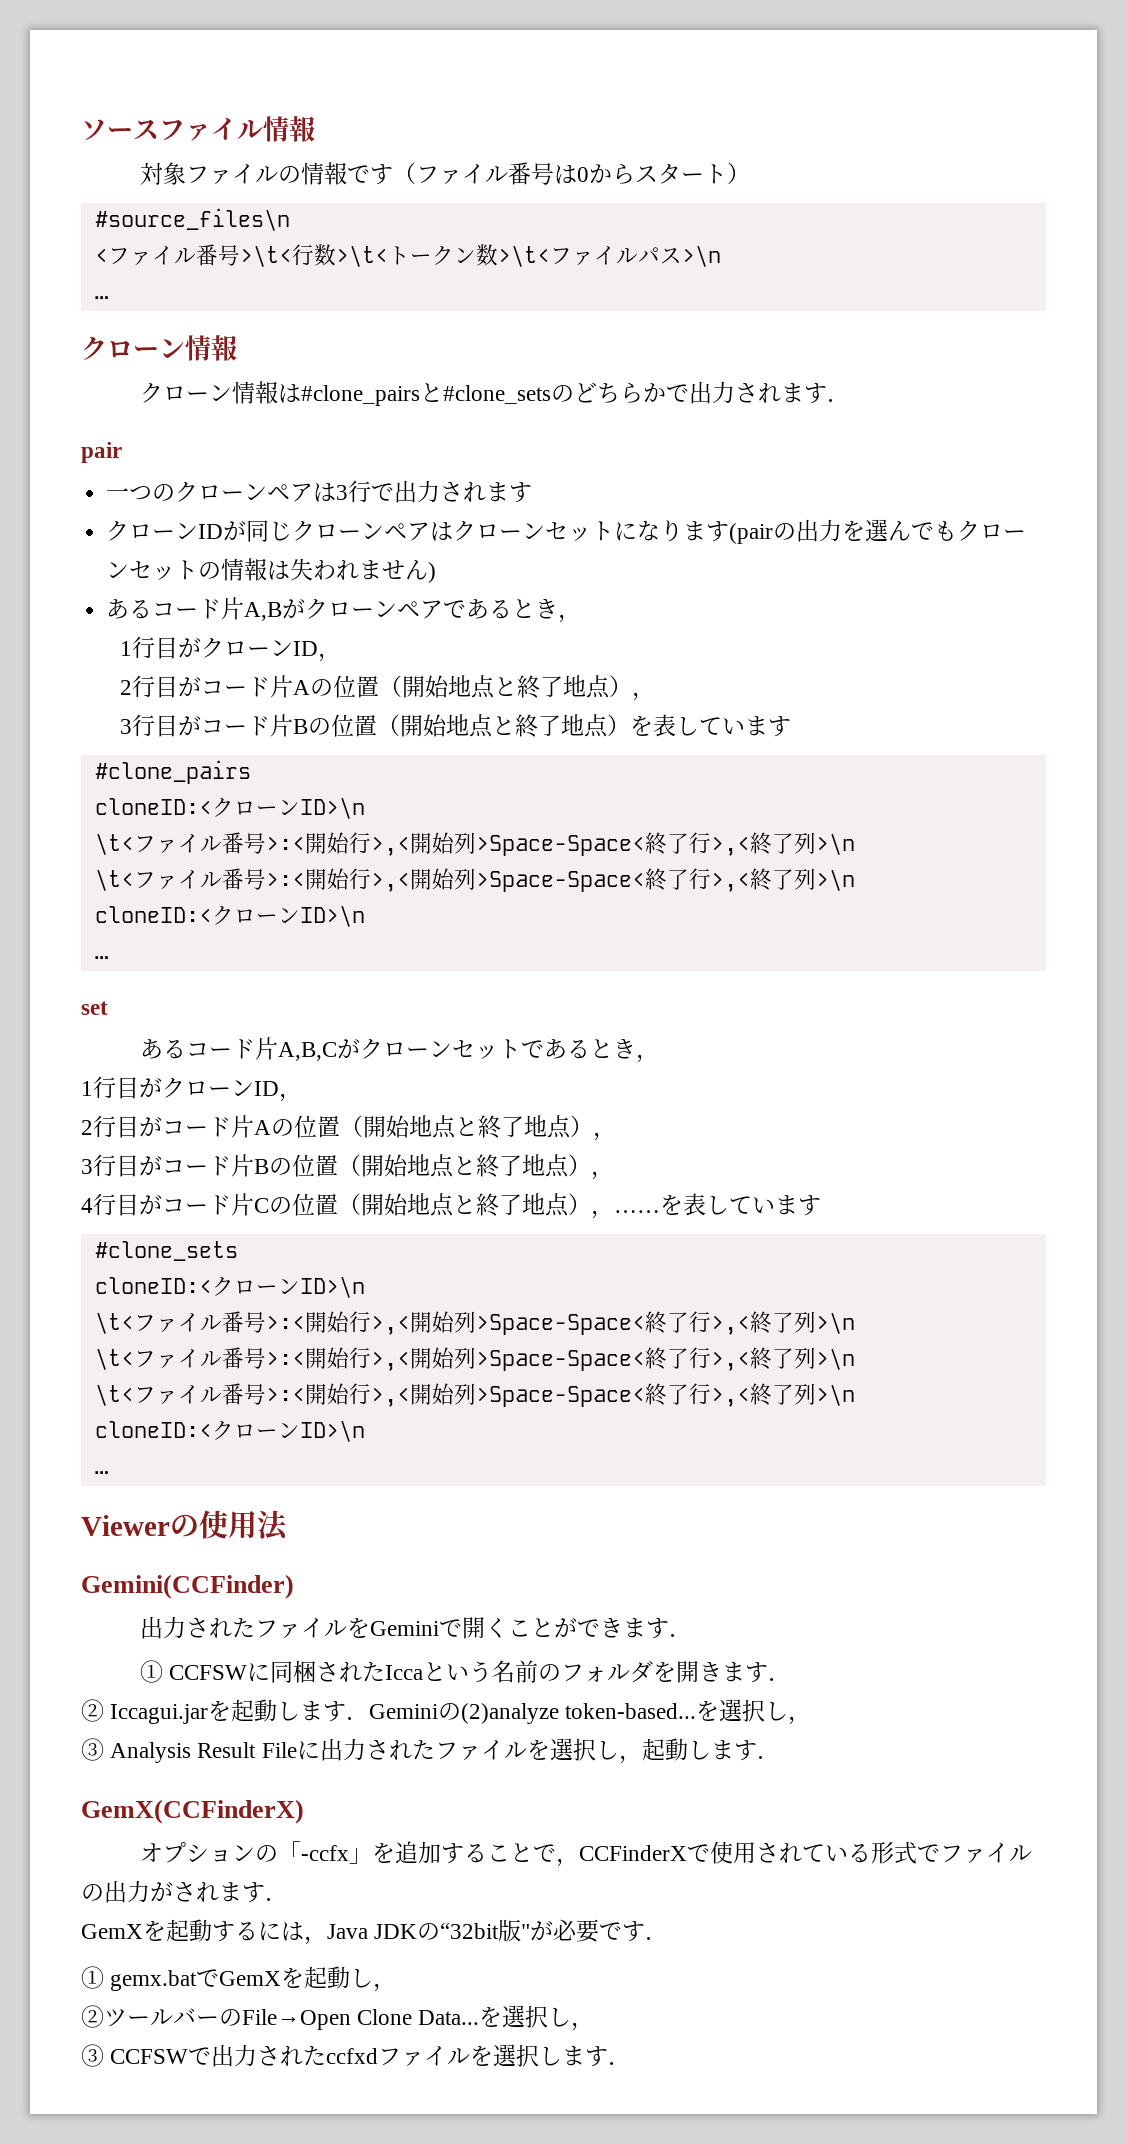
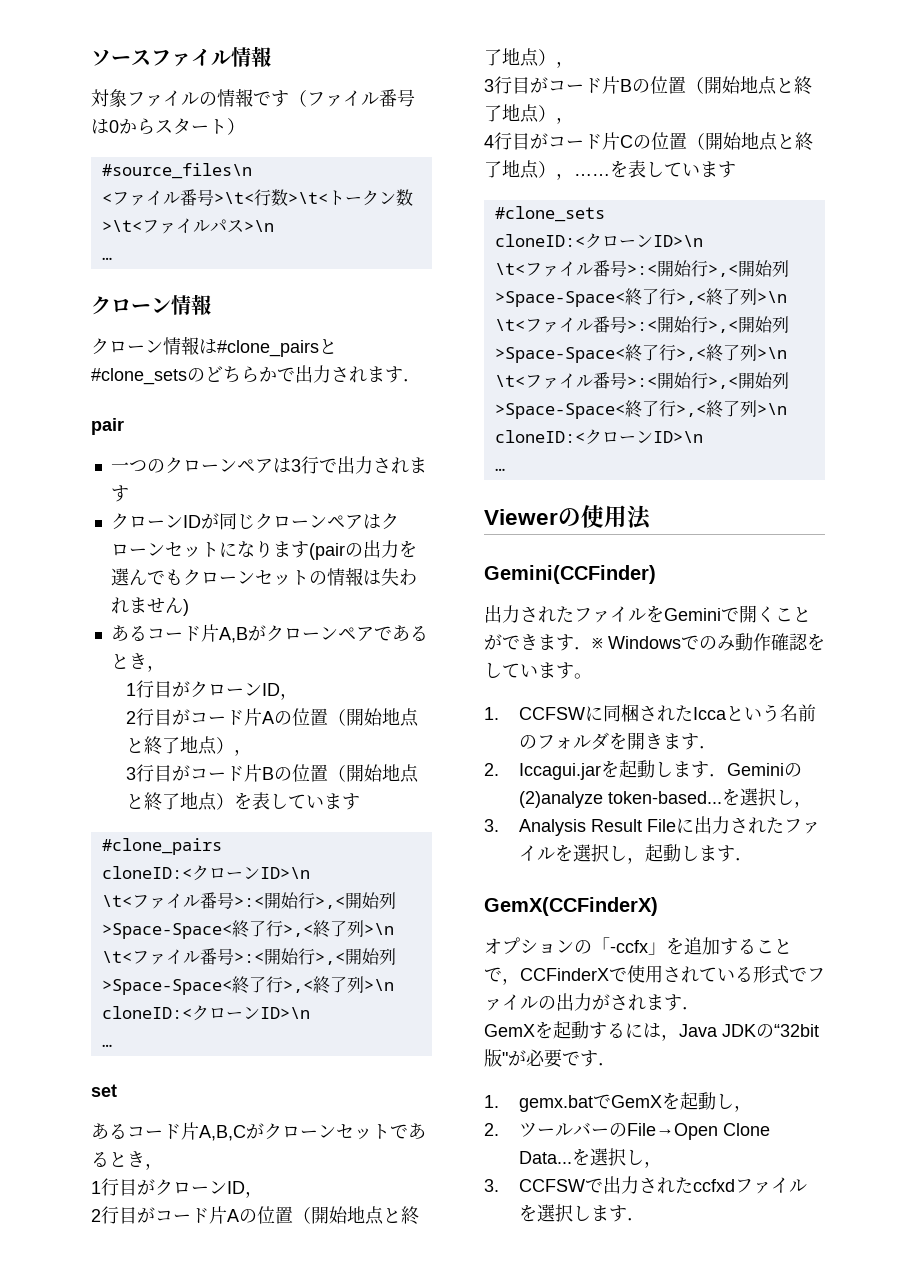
- 出力されたファイルをGeminiで開くことができます．
- ① CCFSWに同梱されたIccaという名前のフォルダを開きます．
+ 出力されたファイルをGeminiで開くことができます．※ Windowsでのみ動作確認をしています。
+ 1. CCFSWに同梱されたIccaという名前のフォルダを開きます．
- ② Iccagui.jarを起動します．Geminiの(2)analyze token-based...
+ 2. Iccagui.jarを起動します．Geminiの(2)analyze token-based...
- ③ Analysis Result Fileに出力されたファイルを選択し，起動します．
+ 3. Analysis Result Fileに出力されたファイルを選択し，起動します．
- ① gemx.batでGemXを起動し，
+ 1. gemx.batでGemXを起動し，
- ②ツールバーのFile→Open Clone Data...
+ 2.ツールバーのFile→Open Clone Data...
- ③ CCFSWで出力されたccfxdファイルを選択します．
+ 3. CCFSWで出力されたccfxdファイルを選択します．

